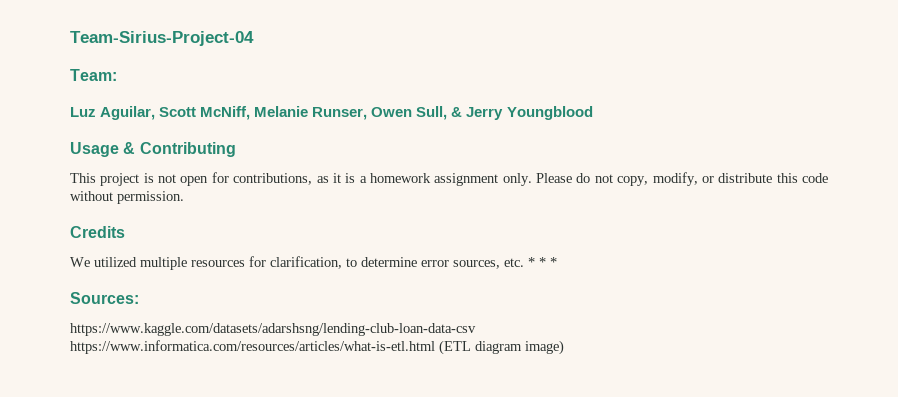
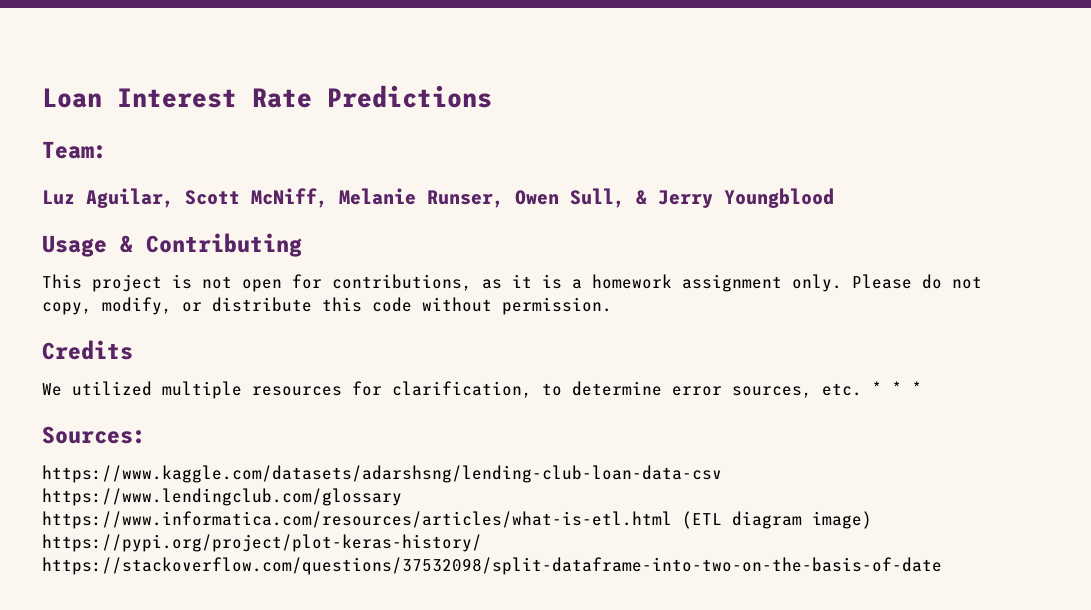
- Team-Sirius-Project-04
+ Loan Interest Rate Predictions
- https://www.kaggle.com/datasets/adarshsng/lending-club-loan-data-csv https://www.informatica.com/resources/articles/what-is-etl.html (ETL diagram image)
+ https://www.kaggle.com/datasets/adarshsng/lending-club-loan-data-csv https://www.lendingclub.com/glossary https://www.informatica.com/resources/articles/what-is-etl.html (ETL diagram image) https://pypi.org/project/plot-keras-history/ https://stackoverflow.com/questions/37532098/split-dataframe-into-two-on-the-basis-of-date

